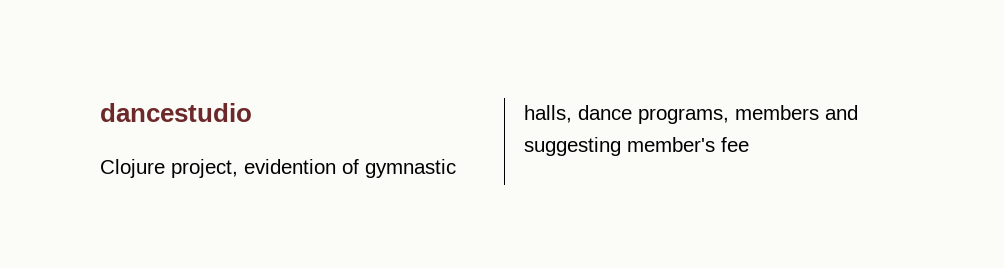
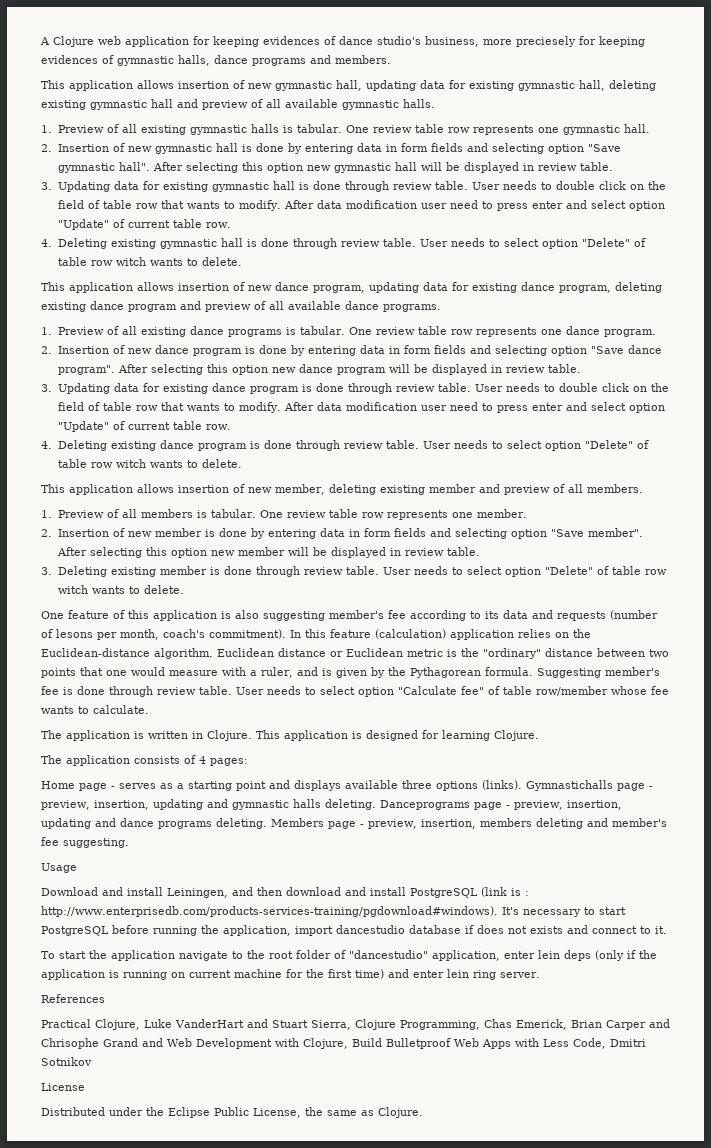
- dancestudio
- Clojure project, evidention of gymnastic halls, dance programs, members and suggesting member's fee
+ A Clojure web application for keeping evidences of dance studio's business, more preciesely for keeping evidences of gymnastic halls, dance programs and members.
+ This application allows insertion of new gymnastic hall, updating data for existing gymnastic hall, deleting existing gymnastic hall and preview of all available gymnastic halls.
+ 1. Preview of all existing gymnastic halls is tabular. One review table row represents one gymnastic hall.
+ 2. Insertion of new gymnastic hall is done by entering data in form fields and selecting option "Save gymnastic hall". After selecting this option new gymnastic hall will be displayed in review table.
+ 3. Updating data for existing gymnastic hall is done through review table. User needs to double click on the field of table row that wants to modify. After data modification user need to press enter and select option "Update" of current table row.
+ 4. Deleting existing gymnastic hall is done through review table. User needs to select option "Delete" of table row witch wants to delete.
+ This application allows insertion of new dance program, updating data for existing dance program, deleting existing dance program and preview of all available dance programs.
+ 1. Preview of all existing dance programs is tabular. One review table row represents one dance program.
+ 2. Insertion of new dance program is done by entering data in form fields and selecting option "Save dance program". After selecting this option new dance program will be displayed in review table.
+ 3. Updating data for existing dance program is done through review table. User needs to double click on the field of table row that wants to modify. After data modification user need to press enter and select option "Update" of current table row.
+ 4. Deleting existing dance program is done through review table. User needs to select option "Delete" of table row witch wants to delete.
+ This application allows insertion of new member, deleting existing member and preview of all members.
+ 1. Preview of all members is tabular. One review table row represents one member.
+ 2. Insertion of new member is done by entering data in form fields and selecting option "Save member". After selecting this option new member will be displayed in review table.
+ 3. Deleting existing member is done through review table. User needs to select option "Delete" of table row witch wants to delete.
+ One feature of this application is also suggesting member's fee according to its data and requests (number of lesons per month, coach's commitment). In this feature (calculation) application relies on the Euclidean-distance algorithm. Euclidean distance or Euclidean metric is the "ordinary" distance between two points that one would measure with a ruler, and is given by the Pythagorean formula. Suggesting member's fee is done through review table. User needs to select option "Calculate fee" of table row/member whose fee wants to calculate.
+ The application is written in Clojure. This application is designed for learning Clojure.
+ The application consists of 4 pages:
+ Home page - serves as a starting point and displays available three options (links). Gymnastichalls page - preview, insertion, updating and gymnastic halls deleting. Danceprograms page - preview, insertion, updating and dance programs deleting. Members page - preview, insertion, members deleting and member's fee suggesting.
+ Usage
+ Download and install Leiningen, and then download and install PostgreSQL (link is : http://www.enterprisedb.com/products-services-training/pgdownload#windows). It's necessary to start PostgreSQL before running the application, import dancestudio database if does not exists and connect to it.
+ To start the application navigate to the root folder of "dancestudio" application, enter lein deps (only if the application is running on current machine for the first time) and enter lein ring server.
+ References
+ Practical Clojure, Luke VanderHart and Stuart Sierra, Clojure Programming, Chas Emerick, Brian Carper and Chrisophe Grand and Web Development with Clojure, Build Bulletproof Web Apps with Less Code, Dmitri Sotnikov
+ License
+ Distributed under the Eclipse Public License, the same as Clojure.

